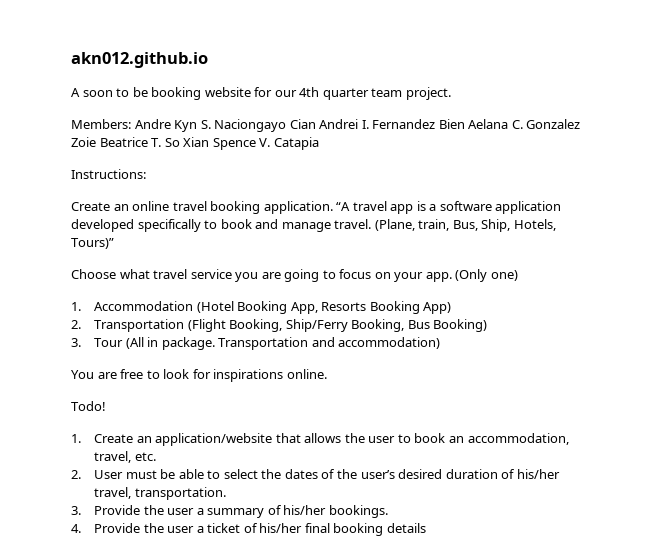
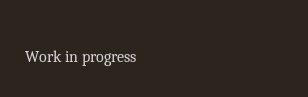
- akn012.github.io
- A soon to be booking website for our 4th quarter team project.
- Members: Andre Kyn S. Naciongayo Cian Andrei I. Fernandez Bien Aelana C. Gonzalez Zoie Beatrice T. So Xian Spence V. Catapia
- Instructions:
- Create an online travel booking application. “A travel app is a software application developed specifically to book and manage travel. (Plane, train, Bus, Ship, Hotels, Tours)”
- Choose what travel service you are going to focus on your app. (Only one)
- 1. Accommodation (Hotel Booking App, Resorts Booking App)
- 2. Transportation (Flight Booking, Ship/Ferry Booking, Bus Booking)
- 3. Tour (All in package. Transportation and accommodation)
- You are free to look for inspirations online.
- Todo!
- 1. Create an application/website that allows the user to book an accommodation, travel, etc.
- 2. User must be able to select the dates of the user’s desired duration of his/her travel, transportation.
- 3. Provide the user a summary of his/her bookings.
- 4. Provide the user a ticket of his/her final booking details
+ Work in progress

